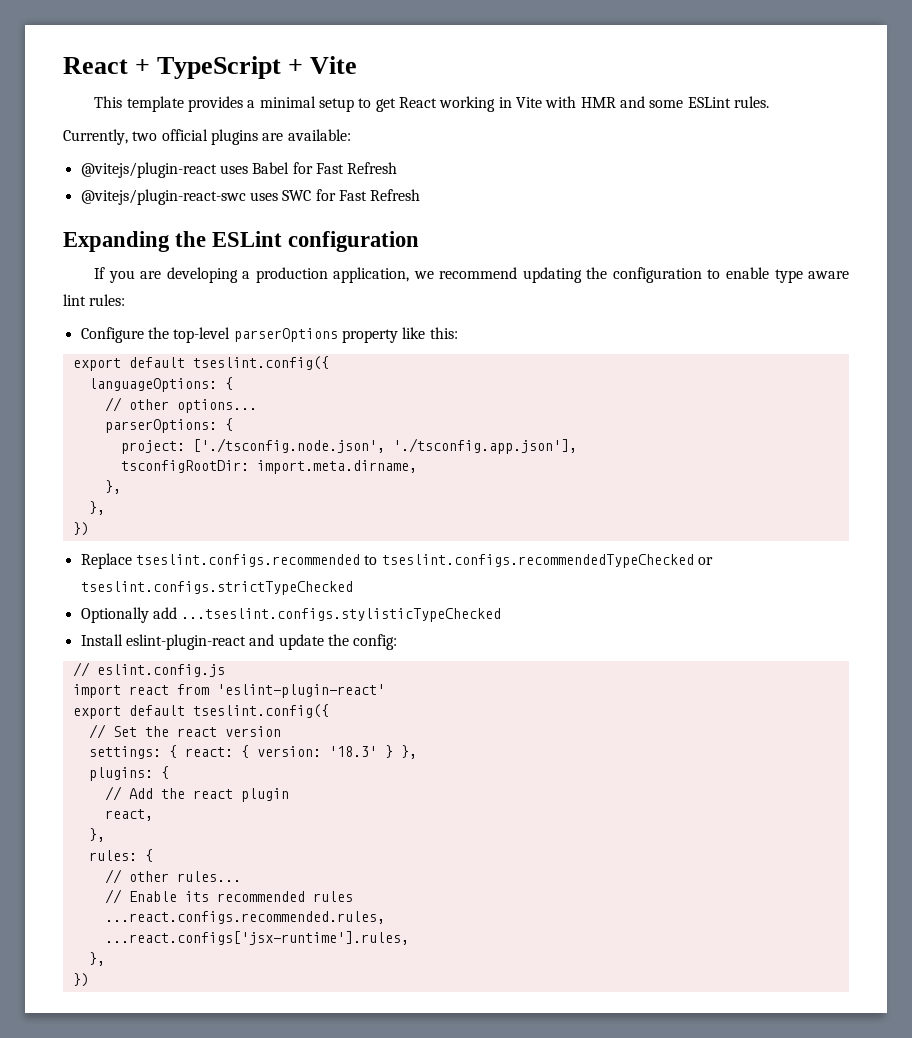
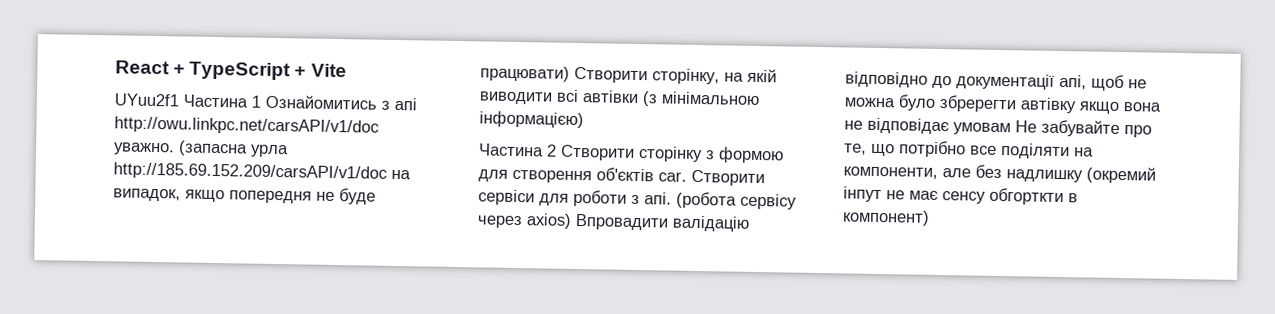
- This template provides a minimal setup to get React working in Vite with HMR and some ESLint rules.
- Currently, two official plugins are available:
- @vitejs/plugin-react uses Babel for Fast Refresh
- @vitejs/plugin-react-swc uses SWC for Fast Refresh
- Expanding the ESLint configuration
- If you are developing a production application, we recommend updating the configuration to enable type aware lint rules:
- Configure the top-level parserOptions property like this:
- export default tseslint.config({
- languageOptions: {
- // other options...
- parserOptions: {
- project: ['./tsconfig.node.json', './tsconfig.app.json'],
- tsconfigRootDir: import.meta.dirname,
- },
- },
- })
- Replace tseslint.configs.recommended to tseslint.configs.recommendedTypeChecked or tseslint.configs.strictTypeChecked
- Optionally add ...tseslint.configs.stylisticTypeChecked
- Install eslint-plugin-react and update the config:
- // eslint.config.js
- import react from 'eslint-plugin-react'
- export default tseslint.config({
- // Set the react version
- settings: { react: { version: '18.3' } },
- plugins: {
- // Add the react plugin
- react,
- },
- rules: {
- // other rules...
- // Enable its recommended rules
- ...react.configs.recommended.rules,
- ...react.configs['jsx-runtime'].rules,
- },
- })
+ UYuu2f1 Частина 1 Ознайомитись з апі http://owu.linkpc.net/carsAPI/v1/doc уважно. (запасна урла http://185.69.152.209/carsAPI/v1/doc на випадок, якщо попередня не буде працювати) Створити сторінку, на якій виводити всі автівки (з мінімальною інформацією)
+ Частина 2 Створити сторінку з формою для створення об'єктів car. Створити сервіси для роботи з апі. (робота сервісу через axios) Впровадити валідацію відповідно до документації апі, щоб не можна було збререгти автівку якщо вона не відповідає умовам Не забувайте про те, що потрібно все поділяти на компоненти, але без надлишку (окремий інпут не має сенсу обгорткти в компонент)

